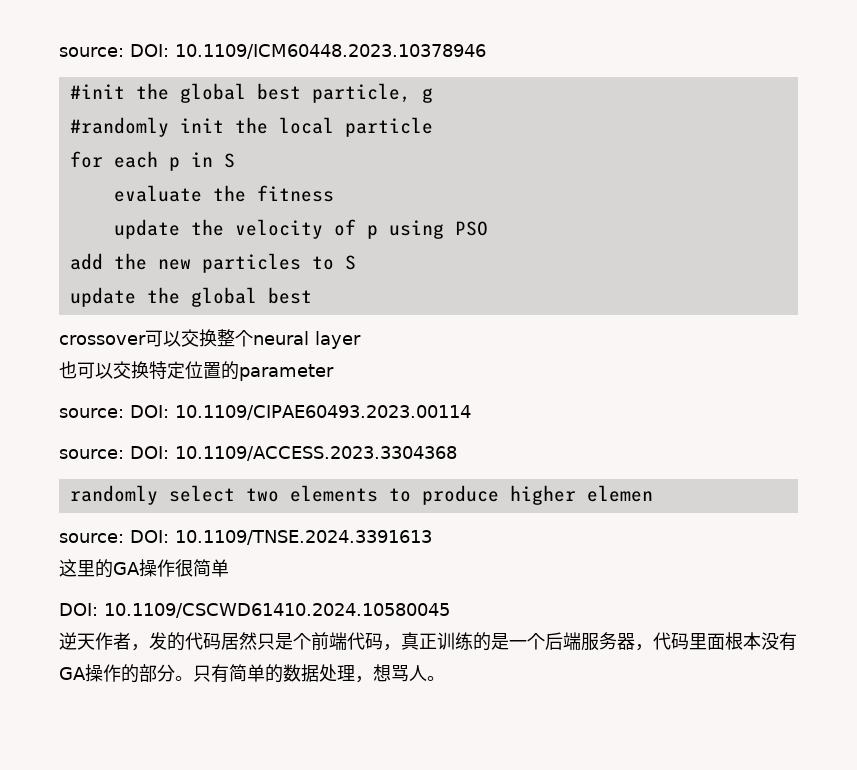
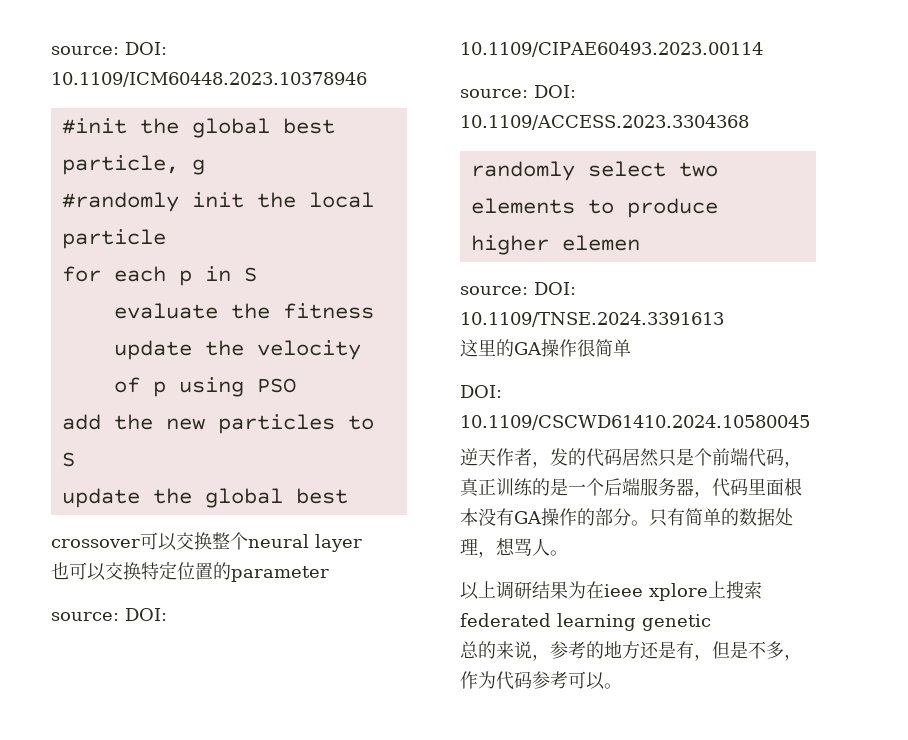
+ 以上调研结果为在ieee xplore上搜索federated learning genetic
+ 总的来说，参考的地方还是有，但是不多，作为代码参考可以。

